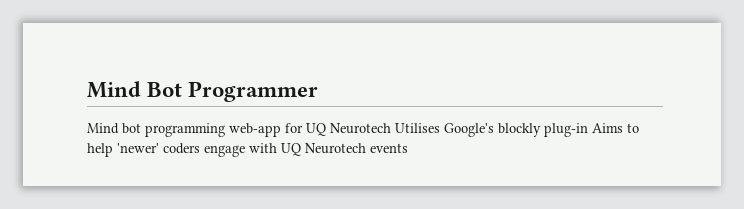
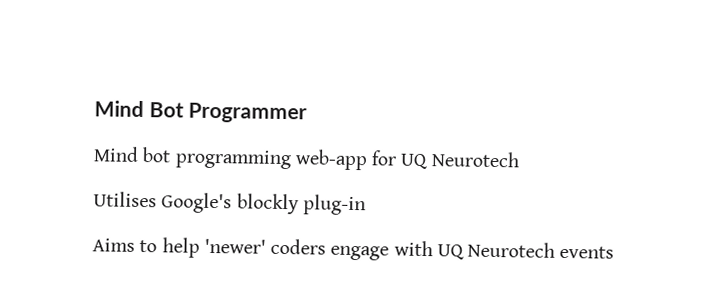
- Mind bot programming web-app for UQ Neurotech Utilises Google's blockly plug-in Aims to help 'newer' coders engage with UQ Neurotech events
+ Mind bot programming web-app for UQ Neurotech
+ Utilises Google's blockly plug-in
+ Aims to help 'newer' coders engage with UQ Neurotech events

